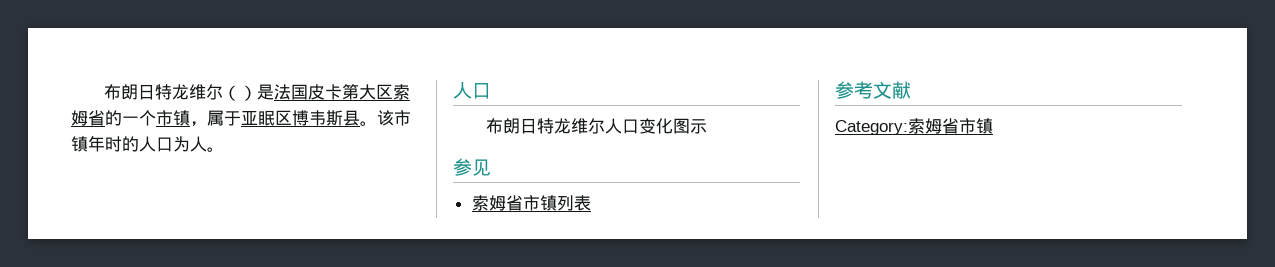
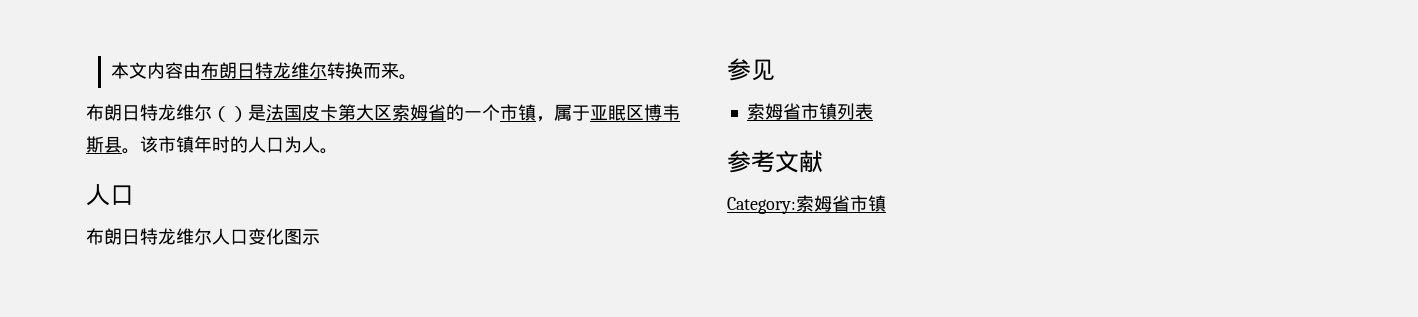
+ 本文内容由布朗日特龙维尔转换而来。

